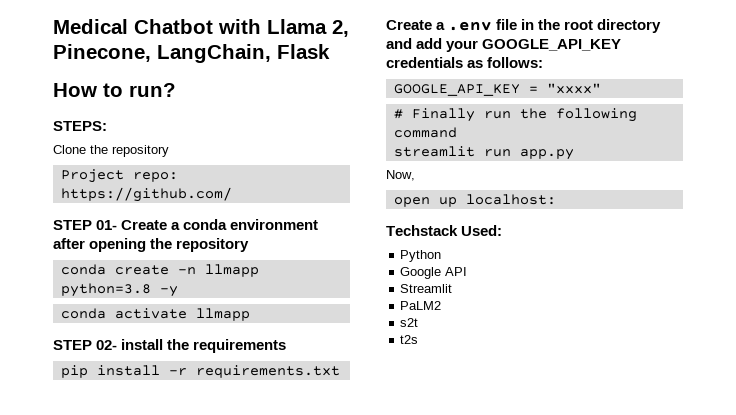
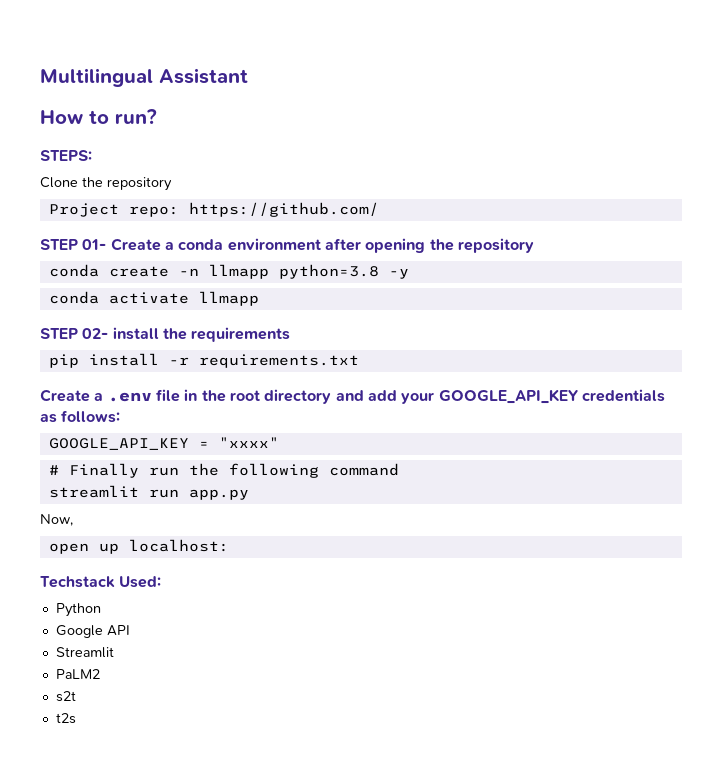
- Medical Chatbot with Llama 2, Pinecone, LangChain, Flask
+ Multilingual Assistant

